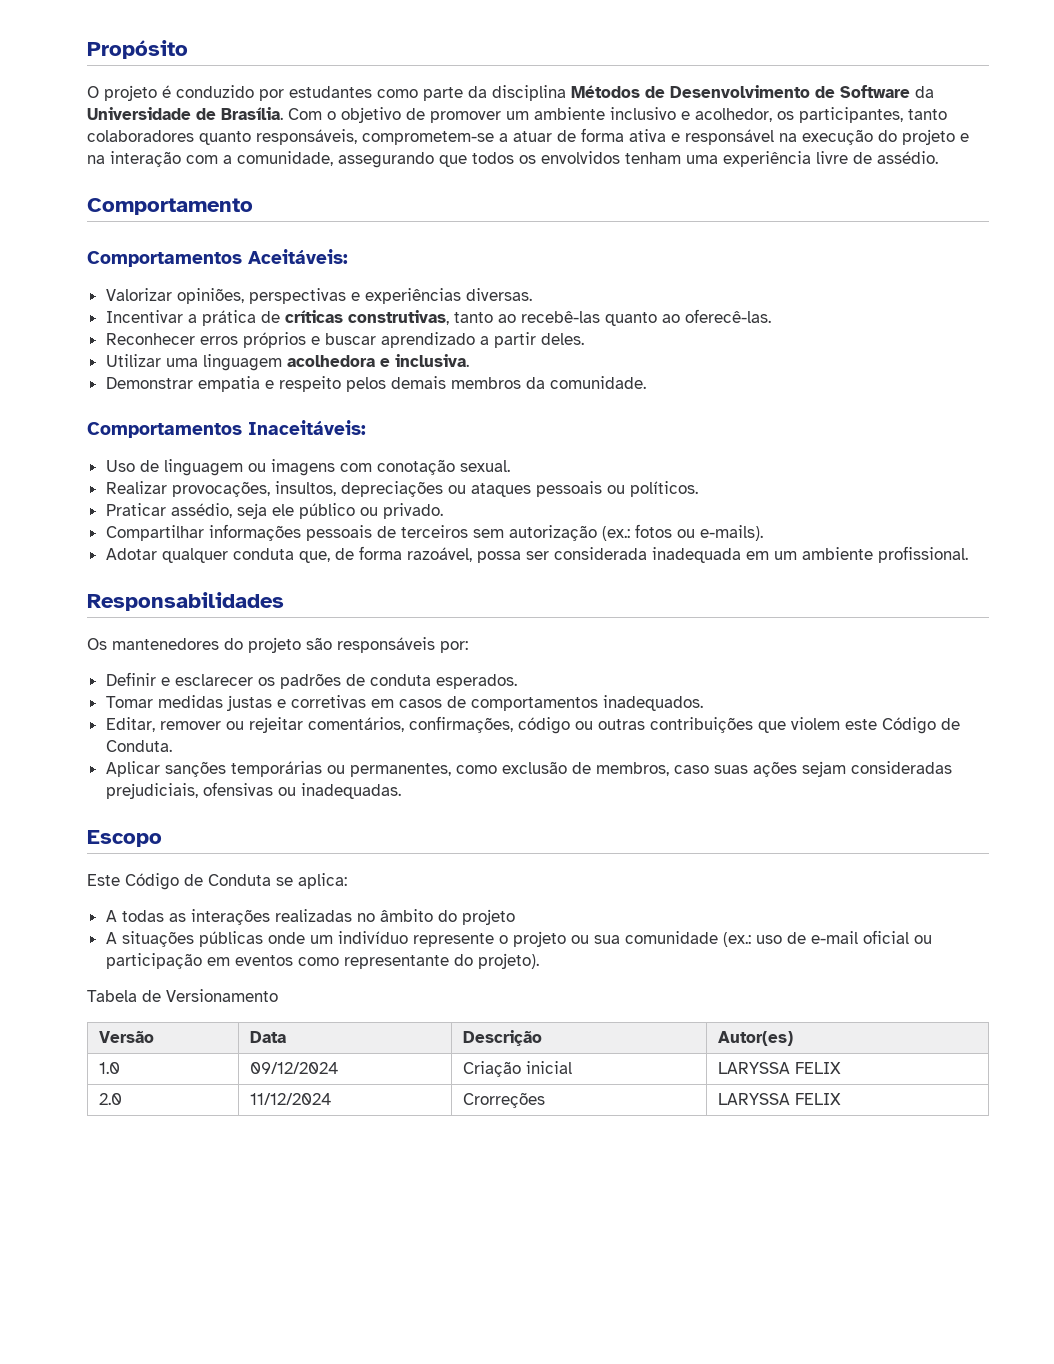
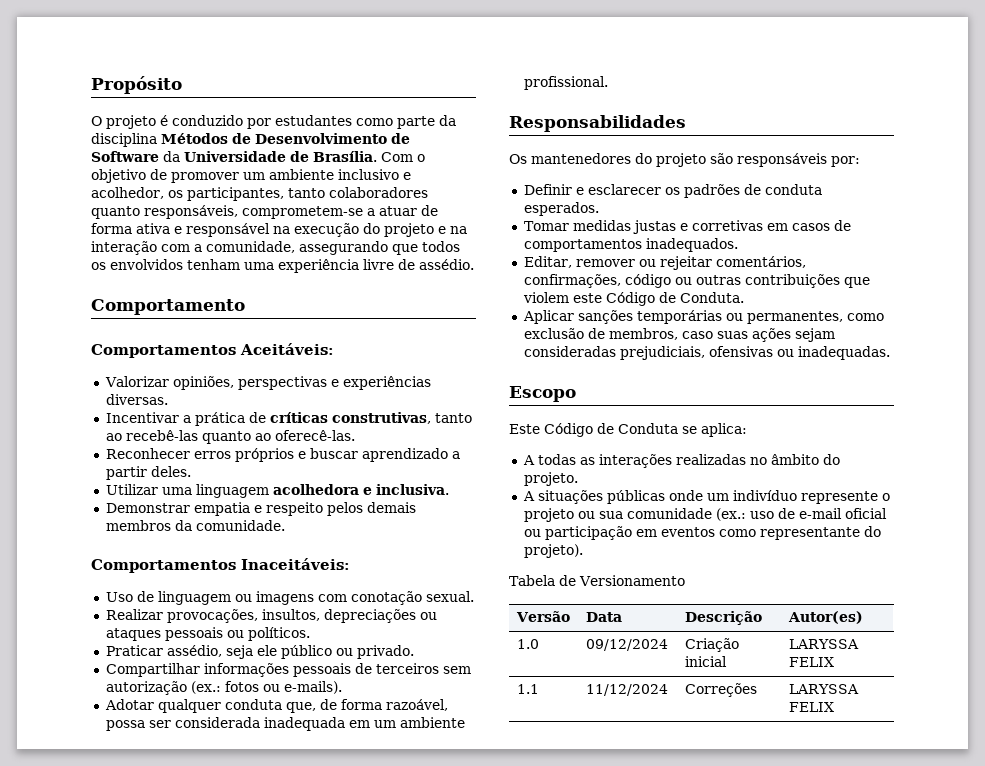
- A todas as interações realizadas no âmbito do projeto
+ A todas as interações realizadas no âmbito do projeto.
- 2.0 | 11/12/2024 | Crorreções | LARYSSA FELIX
+ 1.1 | 11/12/2024 | Correções | LARYSSA FELIX

